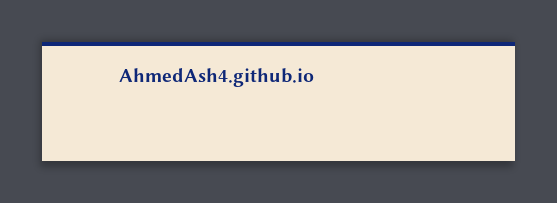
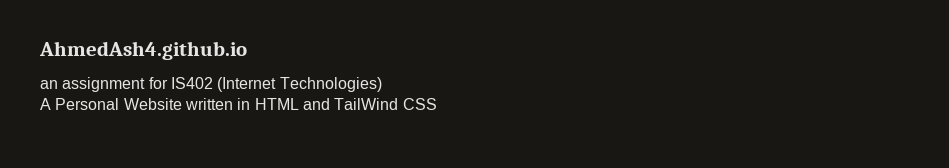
+ an assignment for IS402 (Internet Technologies)
+ A Personal Website written in HTML and TailWind CSS

